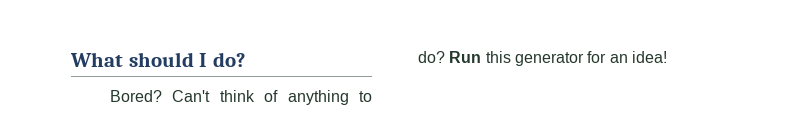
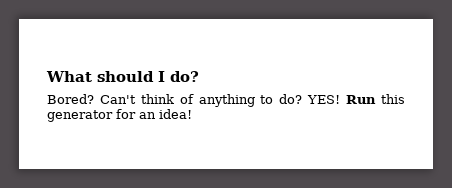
+ YES!

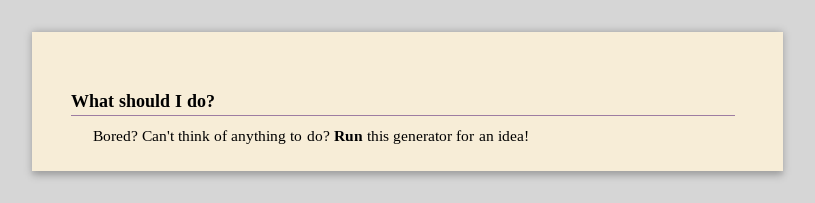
- YES!

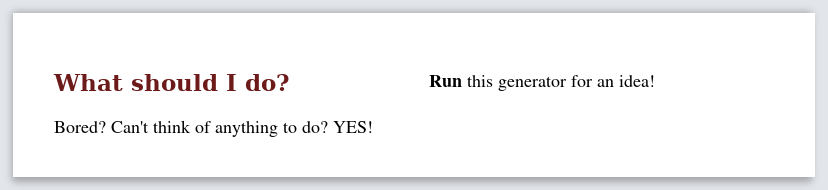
+ YES!

